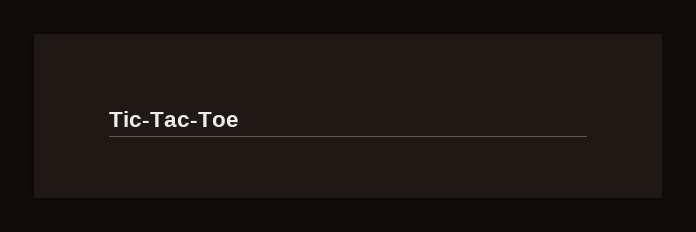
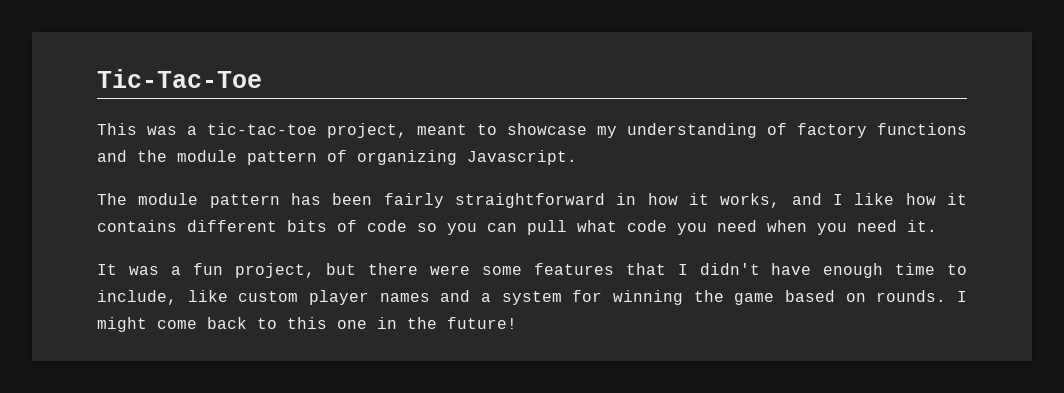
+ This was a tic-tac-toe project, meant to showcase my understanding of factory functions and the module pattern of organizing Javascript.
+ The module pattern has been fairly straightforward in how it works, and I like how it contains different bits of code so you can pull what code you need when you need it.
+ It was a fun project, but there were some features that I didn't have enough time to include, like custom player names and a system for winning the game based on rounds. I might come back to this one in the future!

